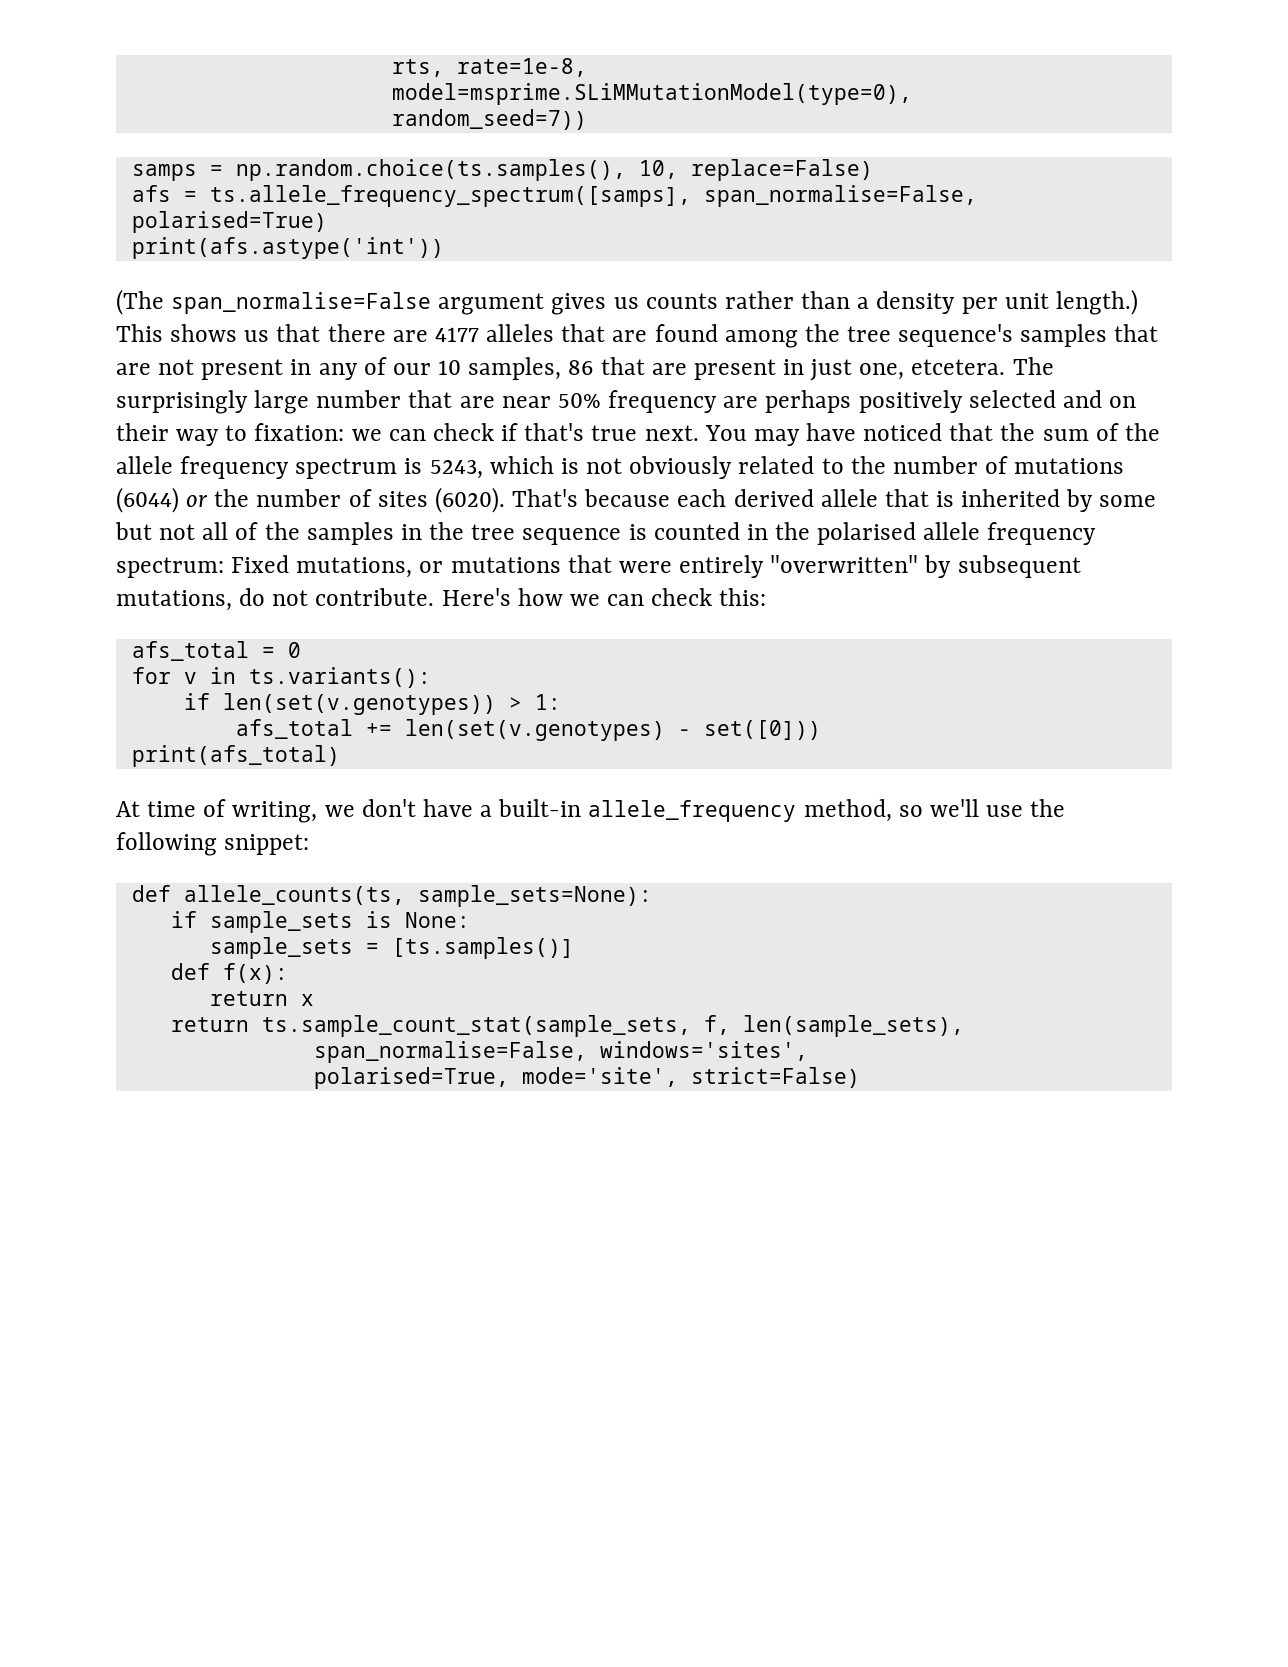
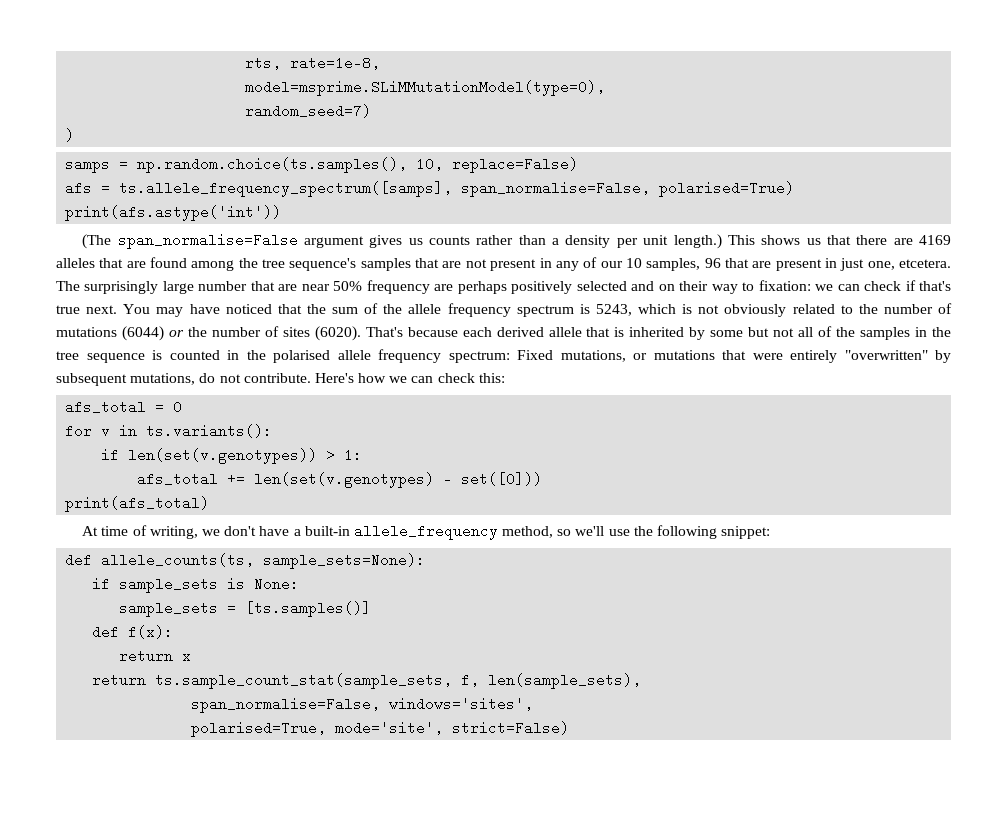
- random_seed=7))
+ random_seed=7)
+ )
- This shows us that there are 4177 alleles that are found among the tree sequence's samples that are not present in any of our 10 samples, 86 that are present in just one, etcetera.
+ This shows us that there are 4169 alleles that are found among the tree sequence's samples that are not present in any of our 10 samples, 96 that are present in just one, etcetera.

